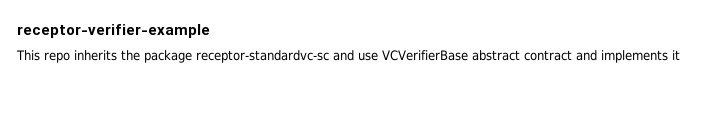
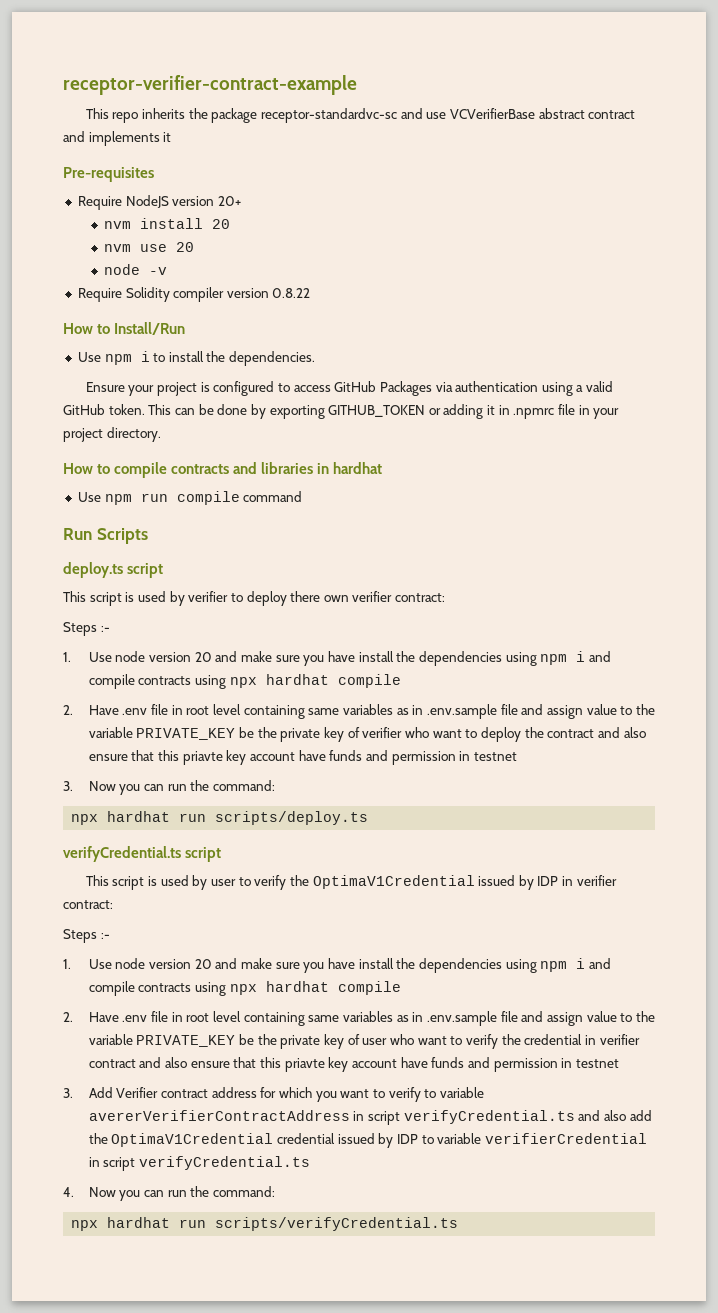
- receptor-verifier-example
+ receptor-verifier-contract-example
+ Pre-requisites
+ Require NodeJS version 20+
+ nvm install 20
+ nvm use 20
+ node -v
+ Require Solidity compiler version 0.8.22
+ How to Install/Run
+ Use npm i to install the dependencies.
+ Ensure your project is configured to access GitHub Packages via authentication using a valid GitHub token. This can be done by exporting GITHUB_TOKEN or adding it in .npmrc file in your project directory.
+ How to compile contracts and libraries in hardhat
+ Use npm run compile command
+ Run Scripts
+ deploy.ts script
+ This script is used by verifier to deploy there own verifier contract:
+ Steps :-
+ 1. Use node version 20 and make sure you have install the dependencies using npm i and compile contracts using npx hardhat compile
+ 2. Have .env file in root level containing same variables as in .env.sample file and assign value to the variable PRIVATE_KEY be the private key of verifier who want to deploy the contract and also ensure that this priavte key account have funds and permission in testnet
+ 3. Now you can run the command:
+ npx hardhat run scripts/deploy.ts
+ verifyCredential.ts script
+ This script is used by user to verify the OptimaV1Credential issued by IDP in verifier contract:
+ Steps :-
+ 1. Use node version 20 and make sure you have install the dependencies using npm i and compile contracts using npx hardhat compile
+ 2. Have .env file in root level containing same variables as in .env.sample file and assign value to the variable PRIVATE_KEY be the private key of user who want to verify the credential in verifier contract and also ensure that this priavte key account have funds and permission in testnet
+ 3. Add Verifier contract address for which you want to verify to variable avererVerifierContractAddress in script verifyCredential.ts and also add the OptimaV1Credential credential issued by IDP to variable verifierCredential in script verifyCredential.ts
+ 4. Now you can run the command:
+ npx hardhat run scripts/verifyCredential.ts

